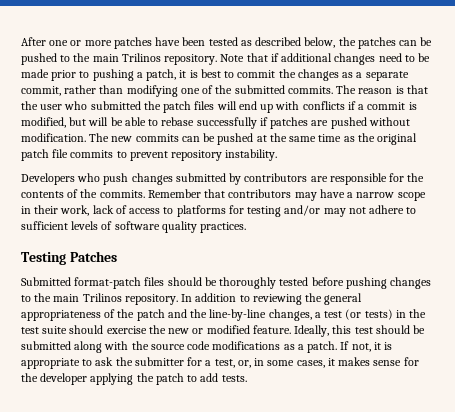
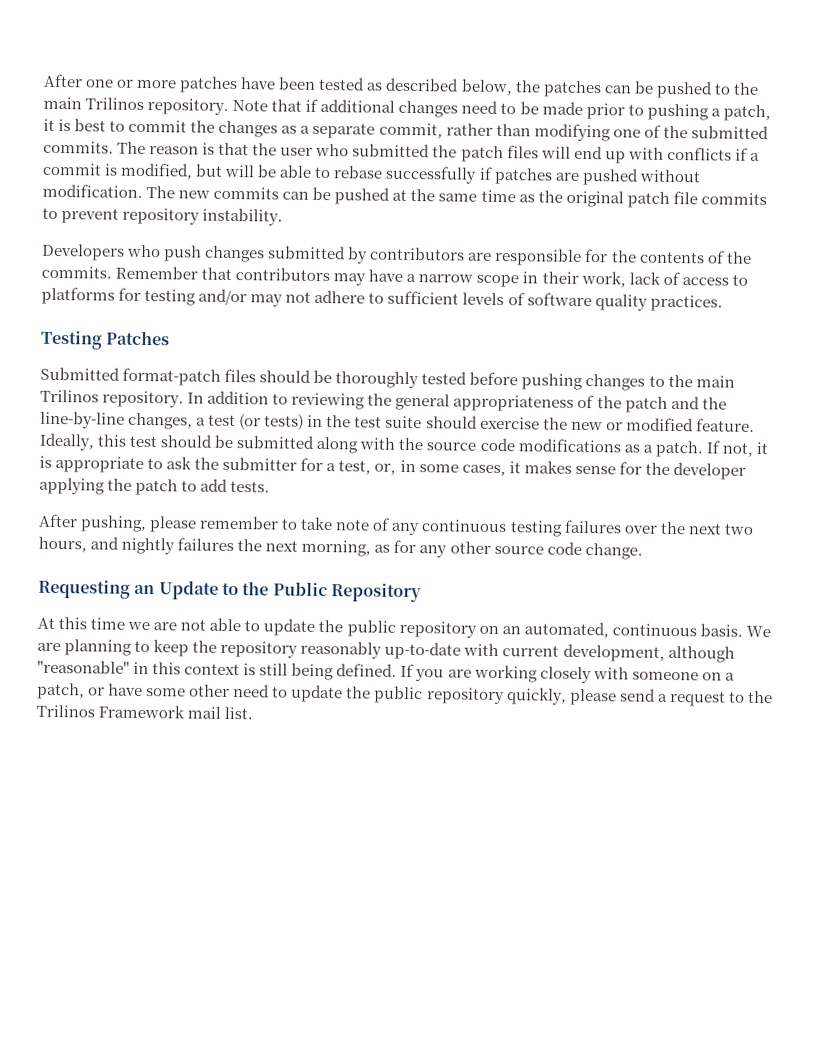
+ After pushing, please remember to take note of any continuous testing failures over the next two hours, and nightly failures the next morning, as for any other source code change.
+ Requesting an Update to the Public Repository
+ At this time we are not able to update the public repository on an automated, continuous basis. We are planning to keep the repository reasonably up-to-date with current development, although "reasonable" in this context is still being defined. If you are working closely with someone on a patch, or have some other need to update the public repository quickly, please send a request to the Trilinos Framework mail list.

